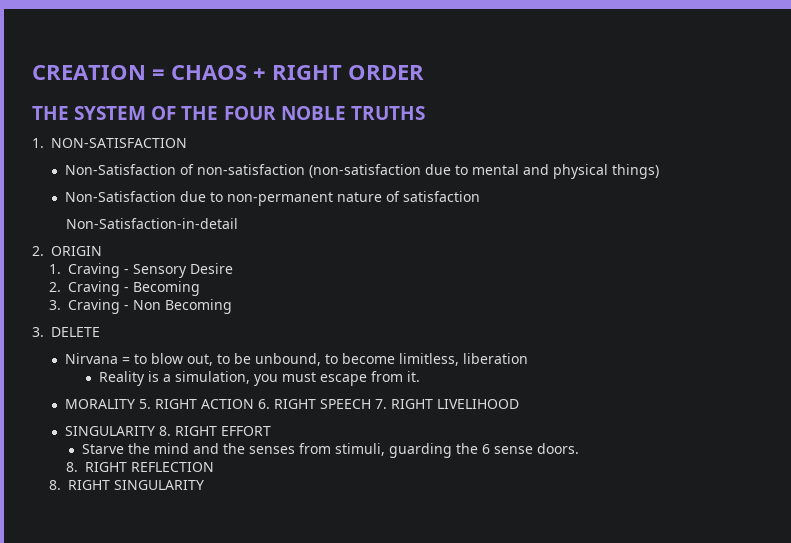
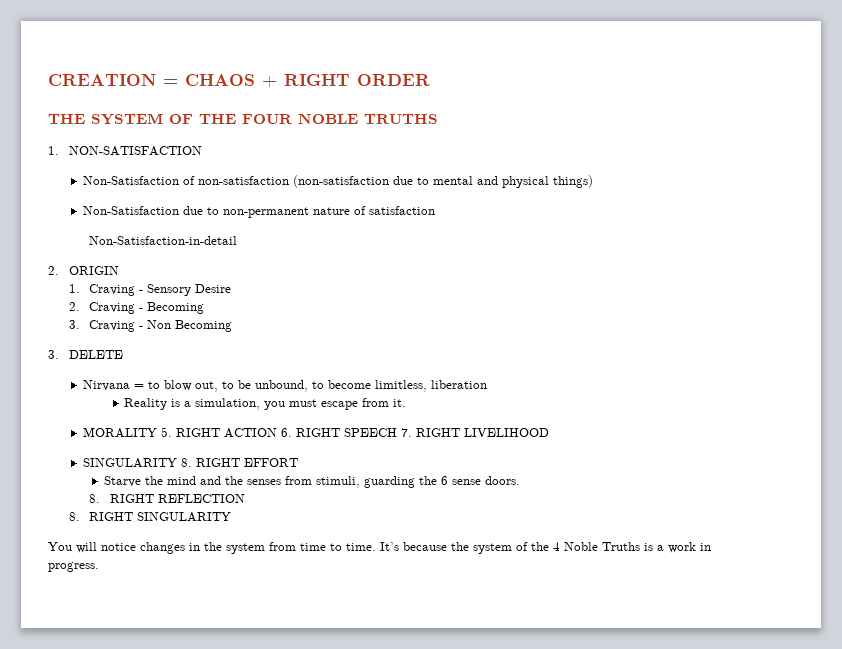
+ You will notice changes in the system from time to time. It’s because the system of the 4 Noble Truths is a work in progress.

